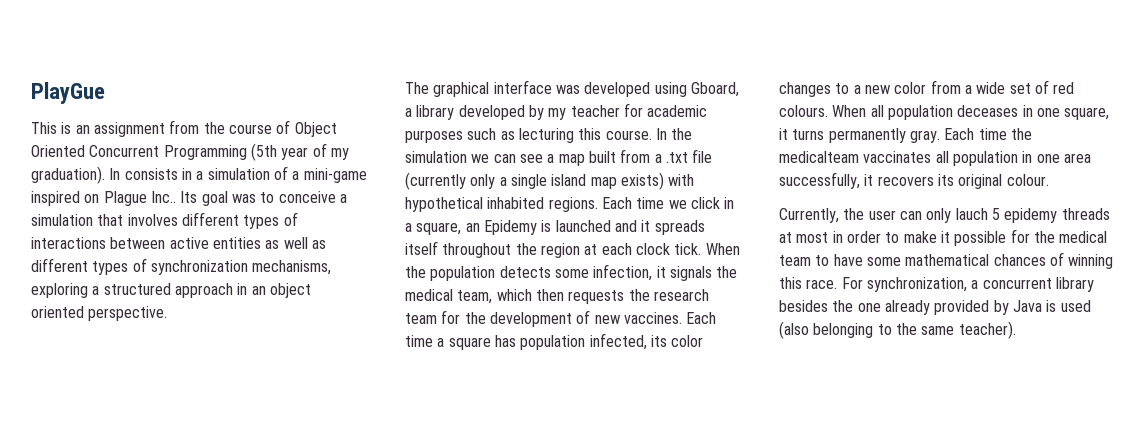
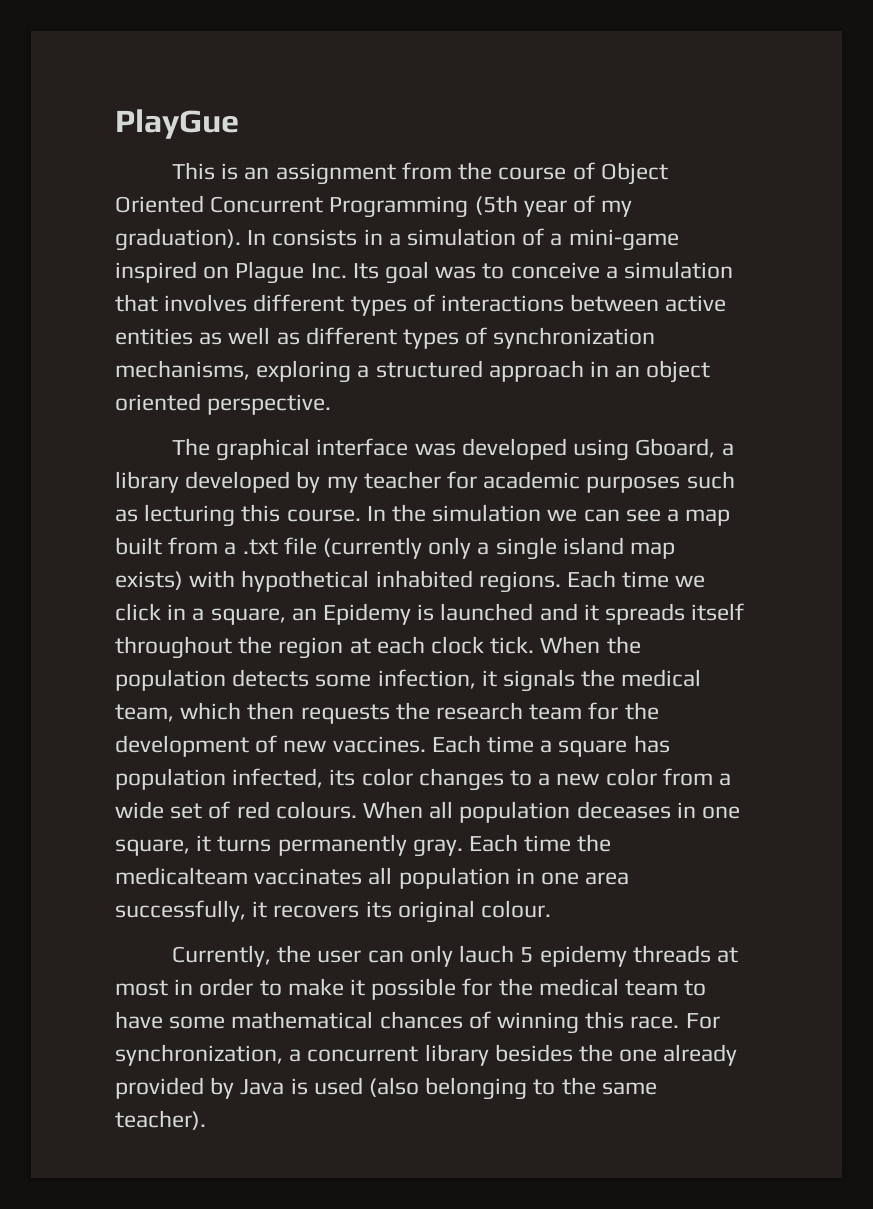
- In consists in a simulation of a mini-game inspired on Plague Inc.. Its goal was to conceive a simulation that involves different types of interactions between active entities as well as different types of synchronization mechanisms, exploring a structured approach in an object oriented perspective.
+ In consists in a simulation of a mini-game inspired on Plague Inc. Its goal was to conceive a simulation that involves different types of interactions between active entities as well as different types of synchronization mechanisms, exploring a structured approach in an object oriented perspective.

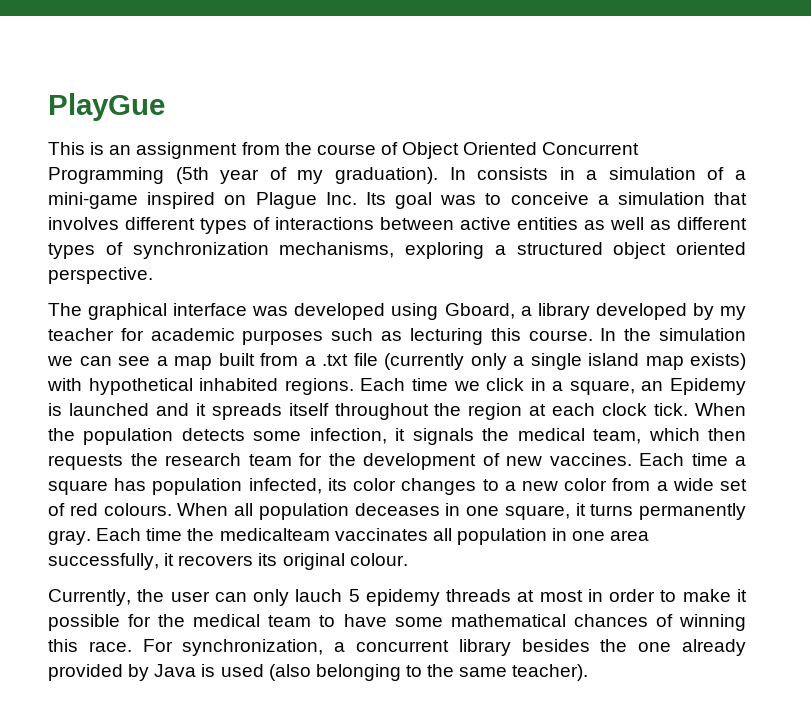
- In consists in a simulation of a mini-game inspired on Plague Inc. Its goal was to conceive a simulation that involves different types of interactions between active entities as well as different types of synchronization mechanisms, exploring a structured approach in an object oriented perspective.
+ In consists in a simulation of a mini-game inspired on Plague Inc. Its goal was to conceive a simulation that involves different types of interactions between active entities as well as different types of synchronization mechanisms, exploring a structured object oriented perspective.

